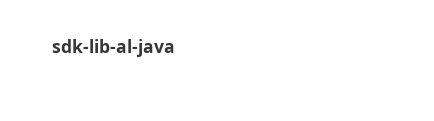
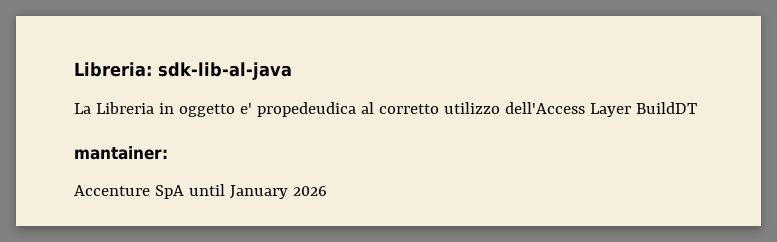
- sdk-lib-al-java
+ Libreria: sdk-lib-al-java
+ La Libreria in oggetto e' propedeudica al corretto utilizzo dell'Access Layer BuildDT
+ mantainer:
+ Accenture SpA until January 2026

